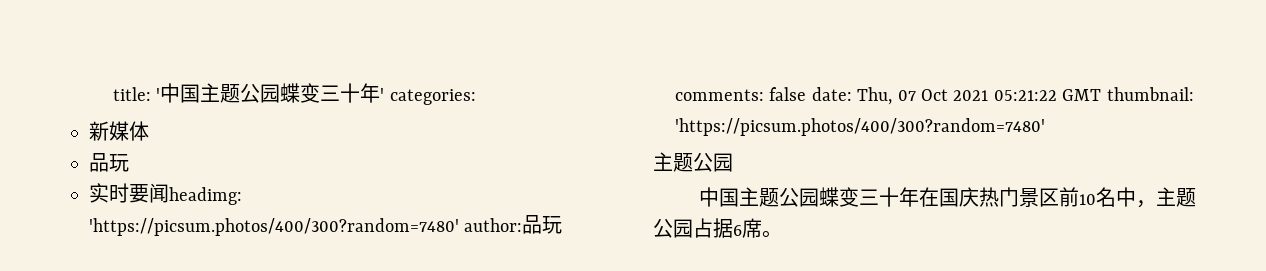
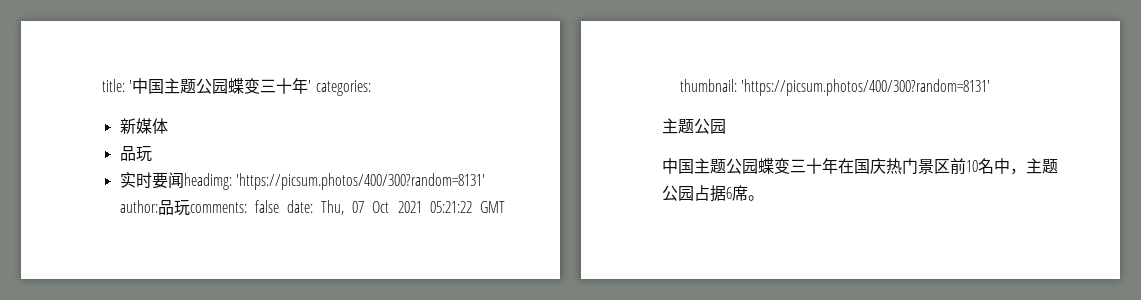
- 实时要闻headimg: 'https://picsum.photos/400/300?random=7480' author:品玩comments: false date: Thu, 07 Oct 2021 05:21:22 GMT thumbnail: 'https://picsum.photos/400/300?random=7480'
+ 实时要闻headimg: 'https://picsum.photos/400/300?random=8131' author:品玩comments: false date: Thu, 07 Oct 2021 05:21:22 GMT thumbnail: 'https://picsum.photos/400/300?random=8131'

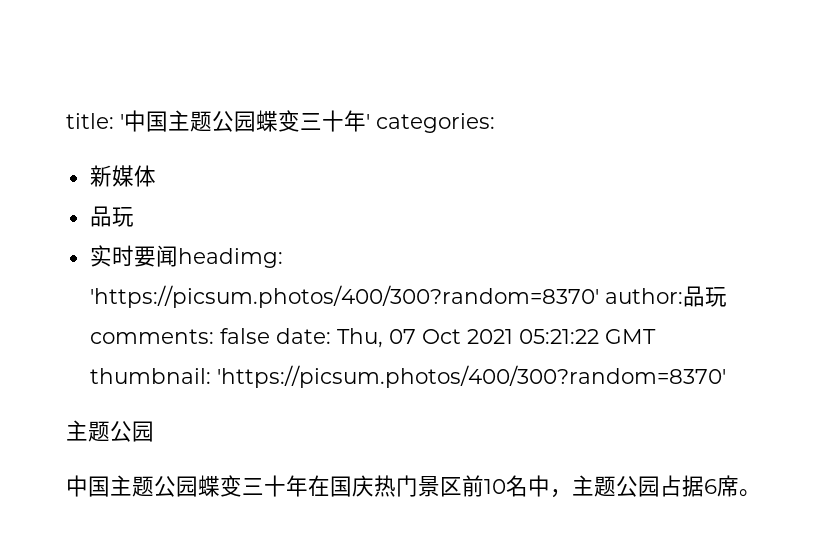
- 实时要闻headimg: 'https://picsum.photos/400/300?random=8131' author:品玩comments: false date: Thu, 07 Oct 2021 05:21:22 GMT thumbnail: 'https://picsum.photos/400/300?random=8131'
+ 实时要闻headimg: 'https://picsum.photos/400/300?random=8370' author:品玩comments: false date: Thu, 07 Oct 2021 05:21:22 GMT thumbnail: 'https://picsum.photos/400/300?random=8370'

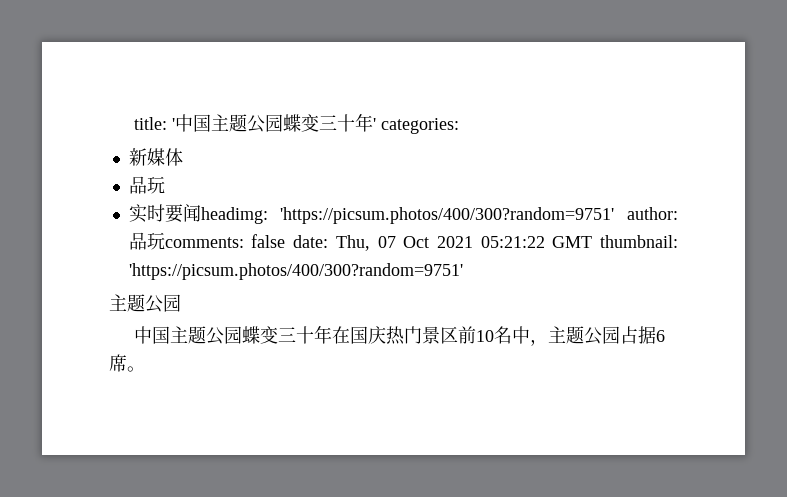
- 实时要闻headimg: 'https://picsum.photos/400/300?random=8370' author:品玩comments: false date: Thu, 07 Oct 2021 05:21:22 GMT thumbnail: 'https://picsum.photos/400/300?random=8370'
+ 实时要闻headimg: 'https://picsum.photos/400/300?random=9751' author:品玩comments: false date: Thu, 07 Oct 2021 05:21:22 GMT thumbnail: 'https://picsum.photos/400/300?random=9751'

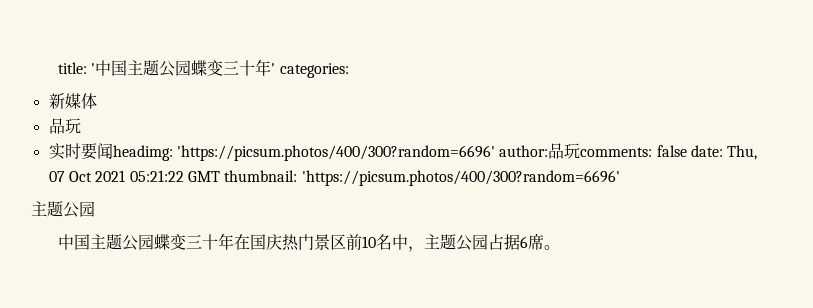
- 实时要闻headimg: 'https://picsum.photos/400/300?random=9751' author:品玩comments: false date: Thu, 07 Oct 2021 05:21:22 GMT thumbnail: 'https://picsum.photos/400/300?random=9751'
+ 实时要闻headimg: 'https://picsum.photos/400/300?random=6696' author:品玩comments: false date: Thu, 07 Oct 2021 05:21:22 GMT thumbnail: 'https://picsum.photos/400/300?random=6696'

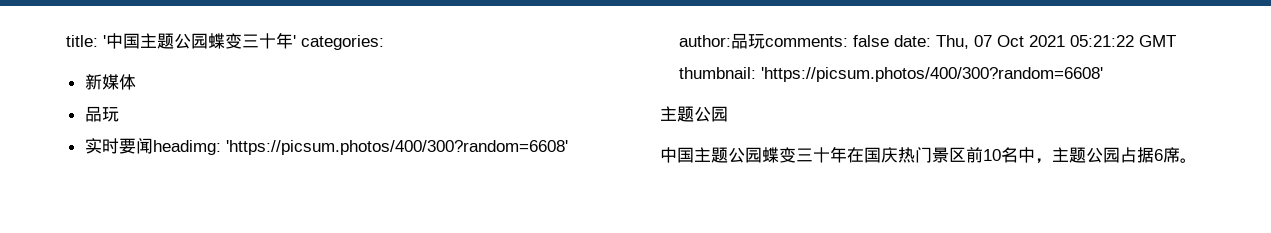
- 实时要闻headimg: 'https://picsum.photos/400/300?random=6696' author:品玩comments: false date: Thu, 07 Oct 2021 05:21:22 GMT thumbnail: 'https://picsum.photos/400/300?random=6696'
+ 实时要闻headimg: 'https://picsum.photos/400/300?random=6608' author:品玩comments: false date: Thu, 07 Oct 2021 05:21:22 GMT thumbnail: 'https://picsum.photos/400/300?random=6608'

